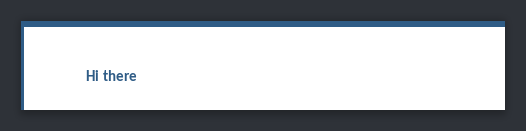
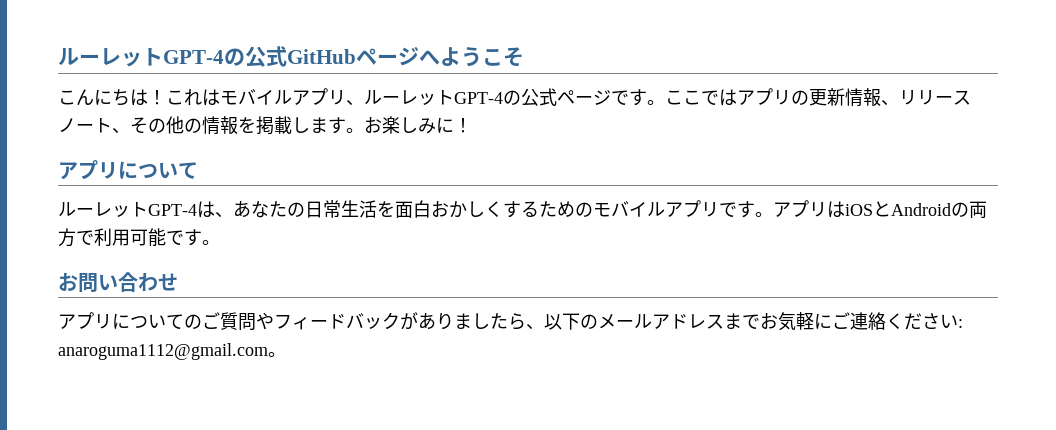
- Hi there
+ ルーレットGPT-4の公式GitHubページへようこそ
+ こんにちは！これはモバイルアプリ、ルーレットGPT-4の公式ページです。ここではアプリの更新情報、リリースノート、その他の情報を掲載します。お楽しみに！
+ アプリについて
+ ルーレットGPT-4は、あなたの日常生活を面白おかしくするためのモバイルアプリです。アプリはiOSとAndroidの両方で利用可能です。
+ お問い合わせ
+ アプリについてのご質問やフィードバックがありましたら、以下のメールアドレスまでお気軽にご連絡ください: anaroguma1112@gmail.com。

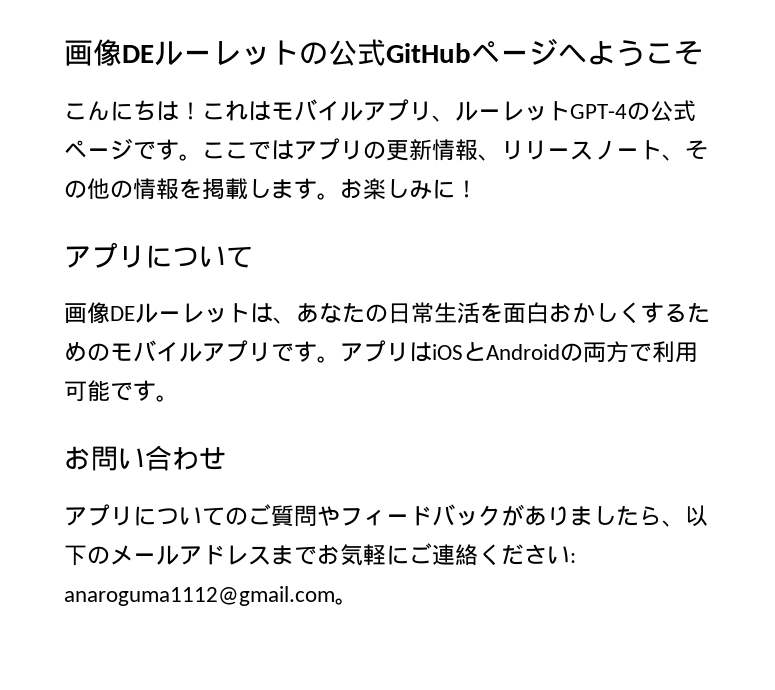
- ルーレットGPT-4の公式GitHubページへようこそ
+ 画像DEルーレットの公式GitHubページへようこそ
- ルーレットGPT-4は、あなたの日常生活を面白おかしくするためのモバイルアプリです。
+ 画像DEルーレットは、あなたの日常生活を面白おかしくするためのモバイルアプリです。

